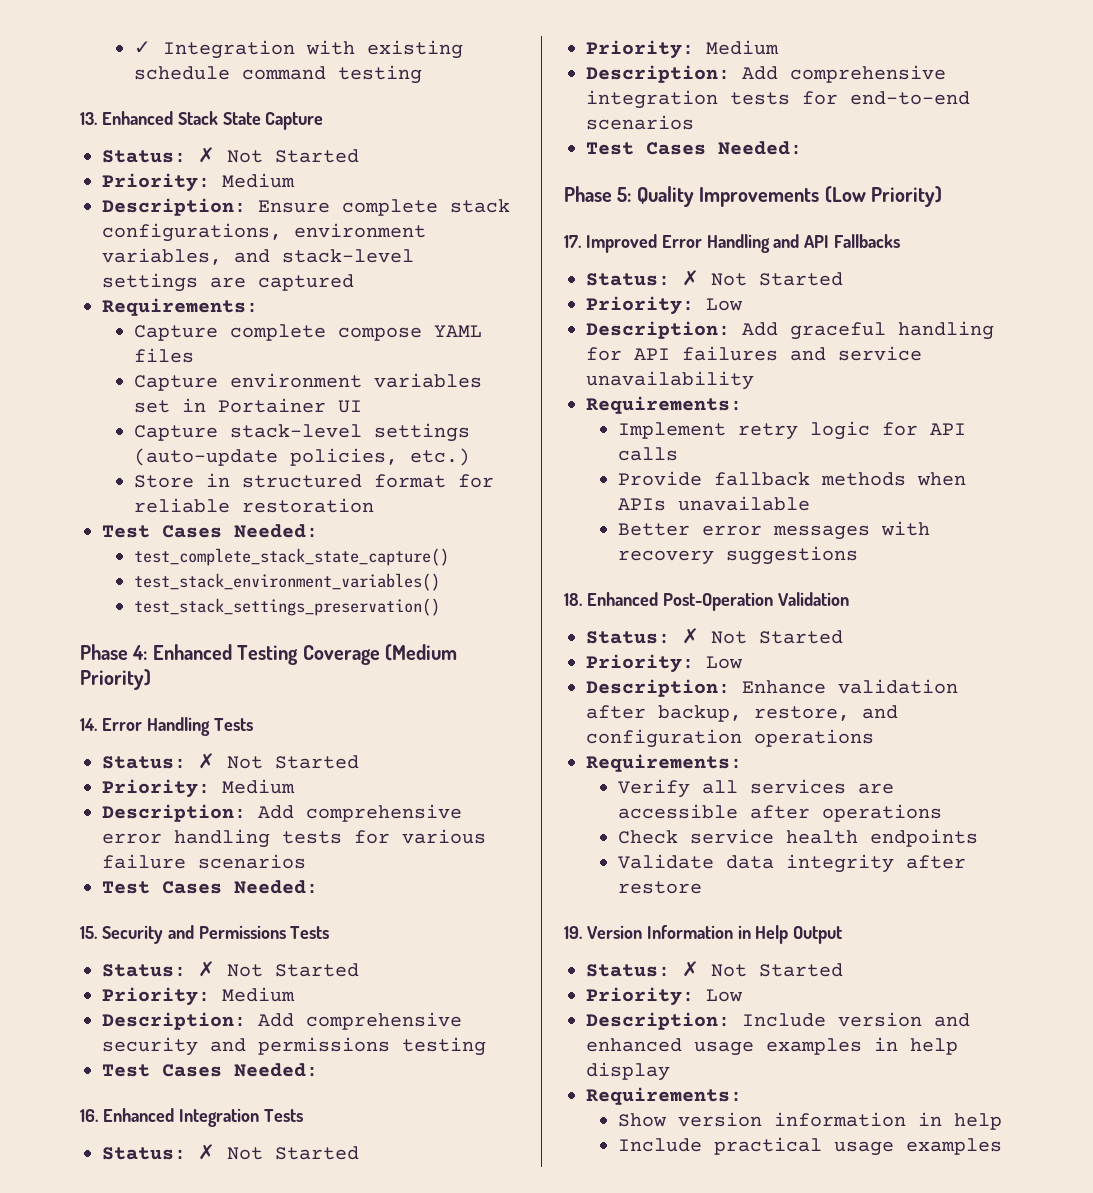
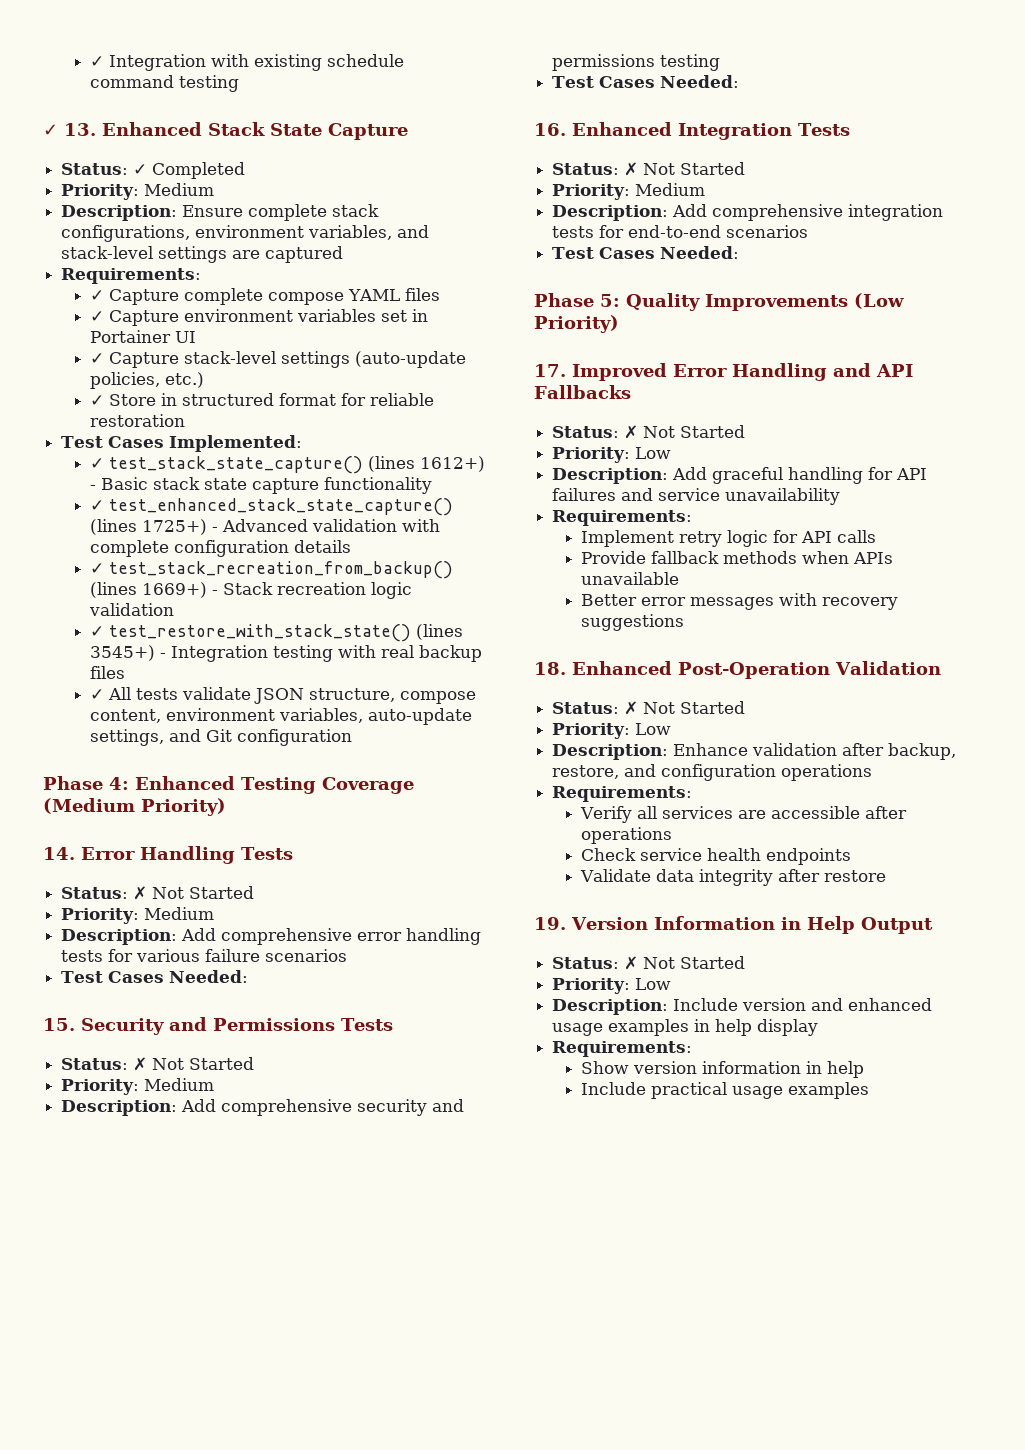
- 13. Enhanced Stack State Capture
- Status: ✗ Not Started
+ ✓ 13. Enhanced Stack State Capture
+ Status: ✓ Completed
- Capture complete compose YAML files
+ ✓ Capture complete compose YAML files
- Capture environment variables set in Portainer UI
+ ✓ Capture environment variables set in Portainer UI
- Capture stack-level settings (auto-update policies, etc.)
+ ✓ Capture stack-level settings (auto-update policies, etc.)
- Store in structured format for reliable restoration
- Test Cases Needed:
- test_complete_stack_state_capture()
- test_stack_environment_variables()
- test_stack_settings_preservation()
+ ✓ Store in structured format for reliable restoration
+ Test Cases Implemented:
+ ✓ test_stack_state_capture() (lines 1612+) - Basic stack state capture functionality
+ ✓ test_enhanced_stack_state_capture() (lines 1725+) - Advanced validation with complete configuration details
+ ✓ test_stack_recreation_from_backup() (lines 1669+) - Stack recreation logic validation
+ ✓ test_restore_with_stack_state() (lines 3545+) - Integration testing with real backup files
+ ✓ All tests validate JSON structure, compose content, environment variables, auto-update settings, and Git configuration

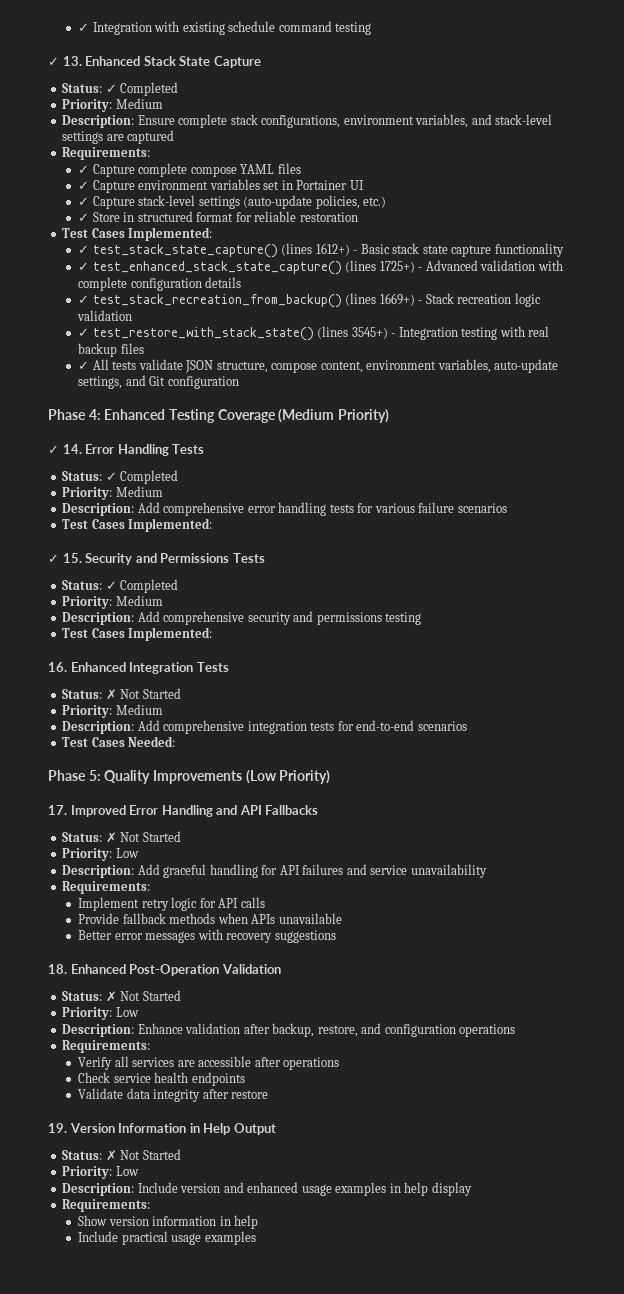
- 14. Error Handling Tests
- Status: ✗ Not Started
+ ✓ 14. Error Handling Tests
+ Status: ✓ Completed
  Description: Add comprehensive error handling tests for various failure scenarios
- Test Cases Needed:
- 15. Security and Permissions Tests
- Status: ✗ Not Started
+ Test Cases Implemented:
+ ✓ 15. Security and Permissions Tests
+ Status: ✓ Completed
  Description: Add comprehensive security and permissions testing
- Test Cases Needed:
+ Test Cases Implemented:

